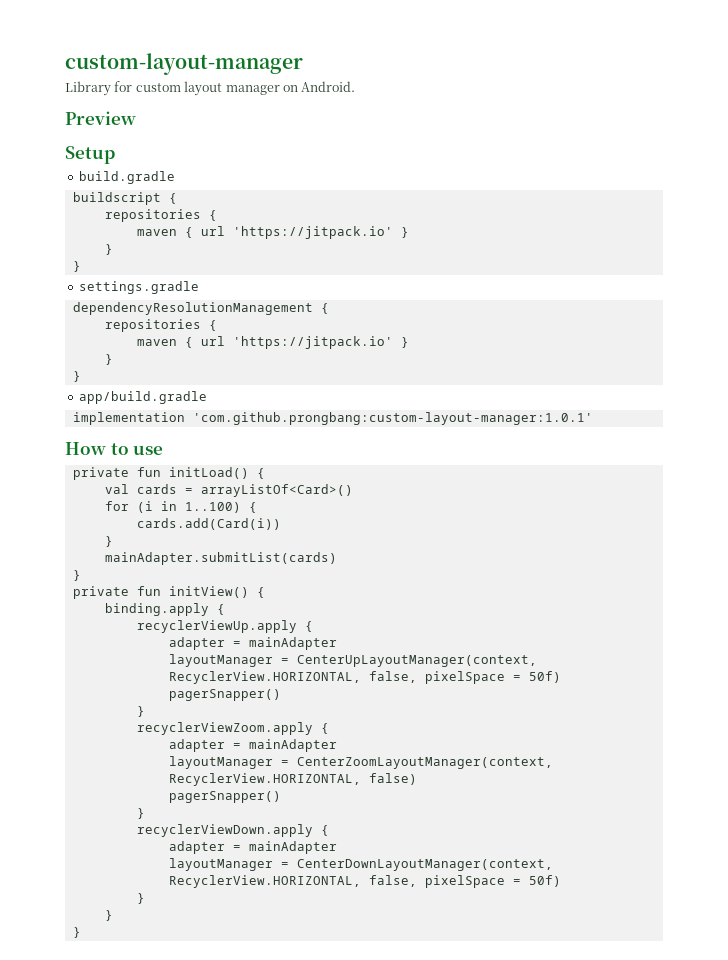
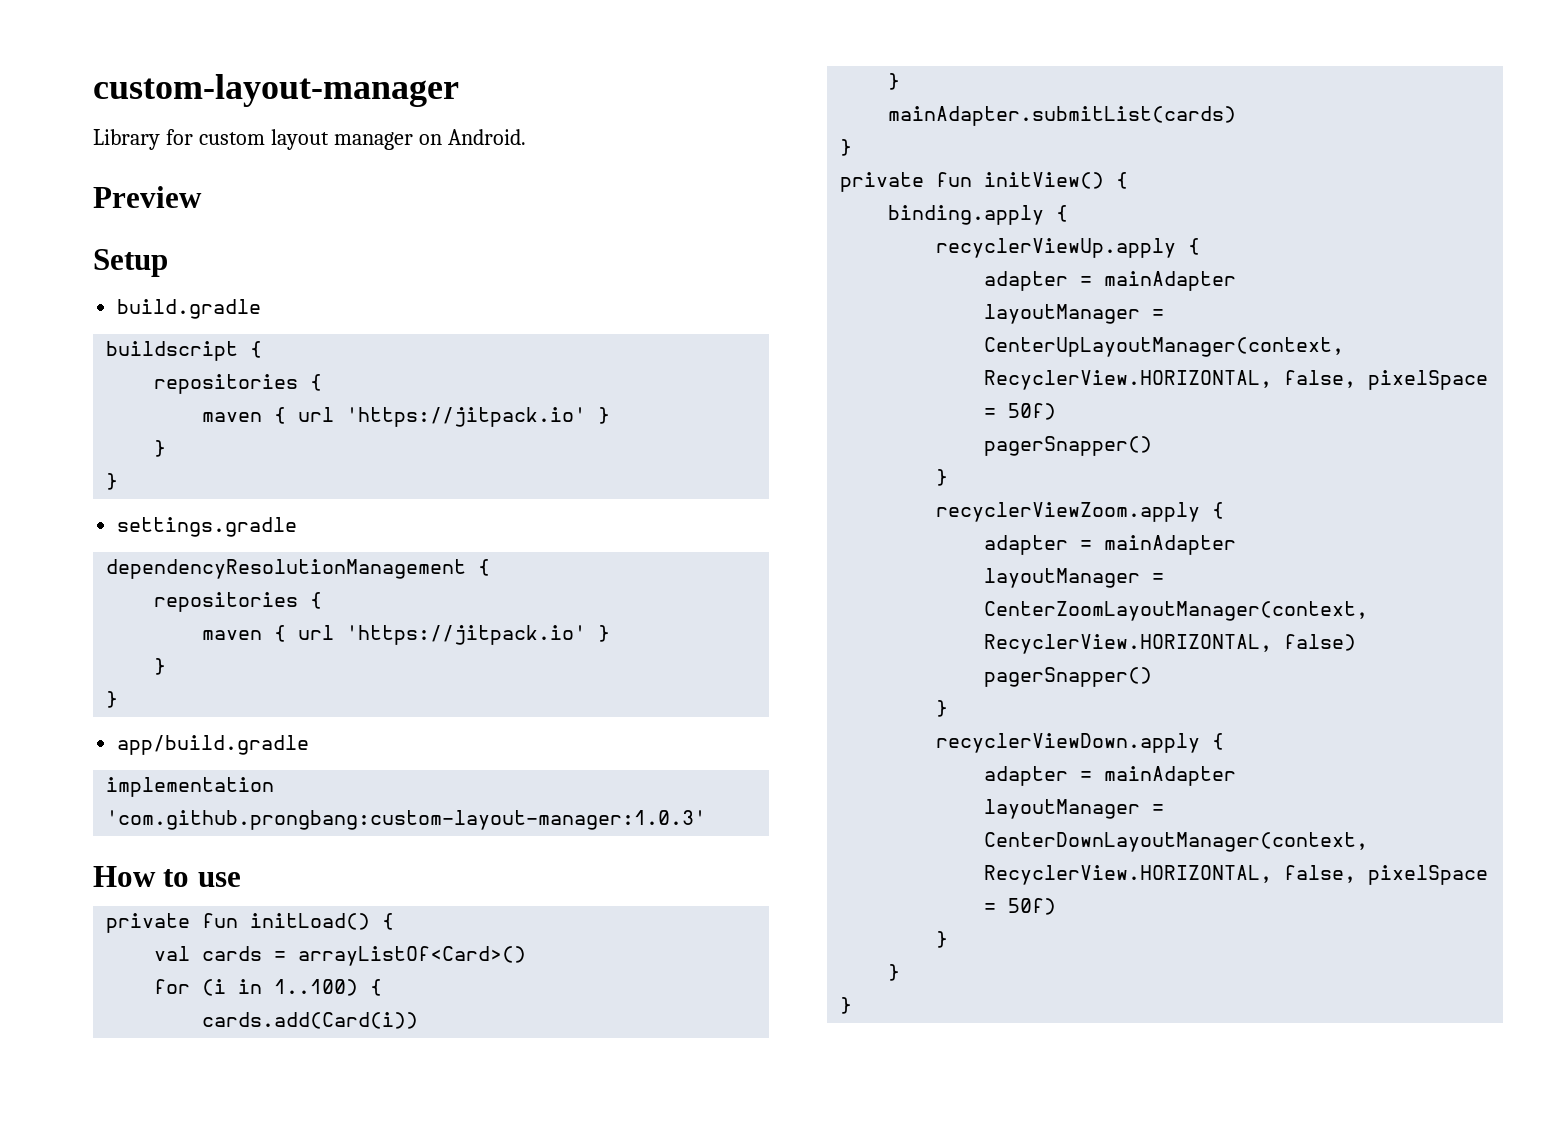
- implementation 'com.github.prongbang:custom-layout-manager:1.0.1'
+ implementation 'com.github.prongbang:custom-layout-manager:1.0.3'

